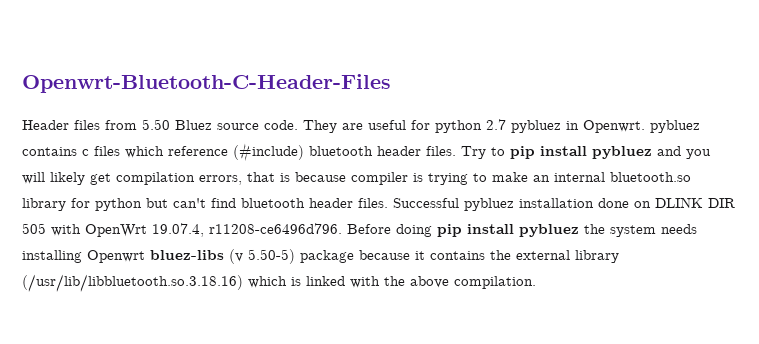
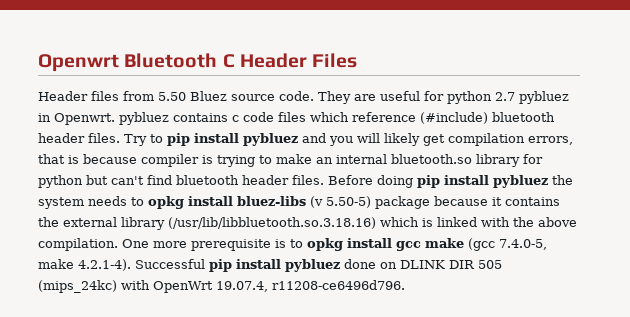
- Openwrt-Bluetooth-C-Header-Files
+ Openwrt Bluetooth C Header Files
- They are useful for python 2.7 pybluez in Openwrt. pybluez contains c files which reference (#include) bluetooth header files.
+ They are useful for python 2.7 pybluez in Openwrt. pybluez contains c code files which reference (#include) bluetooth header files.
- Successful pybluez installation done on DLINK DIR 505 with OpenWrt 19.07.4, r11208-ce6496d796.
- Before doing pip install pybluez the system needs installing Openwrt bluez-libs (v 5.50-5) package because it contains the external library (/usr/lib/libbluetooth.so.3.18.16) which is linked with the above compilation.
+ Before doing pip install pybluez the system needs to opkg install bluez-libs (v 5.50-5) package because it contains the external library (/usr/lib/libbluetooth.so.3.18.16) which is linked with the above compilation.
+ One more prerequisite is to opkg install gcc make (gcc 7.4.0-5, make 4.2.1-4). Successful pip install pybluez done on DLINK DIR 505 (mips_24kc) with OpenWrt 19.07.4, r11208-ce6496d796.

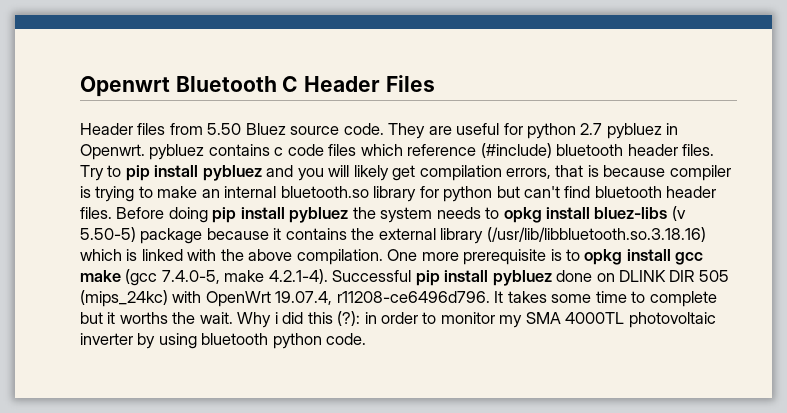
+ It takes some time to complete but it worths the wait. Why i did this (?): in order to monitor my SMA 4000TL photovoltaic inverter by using bluetooth python code.

